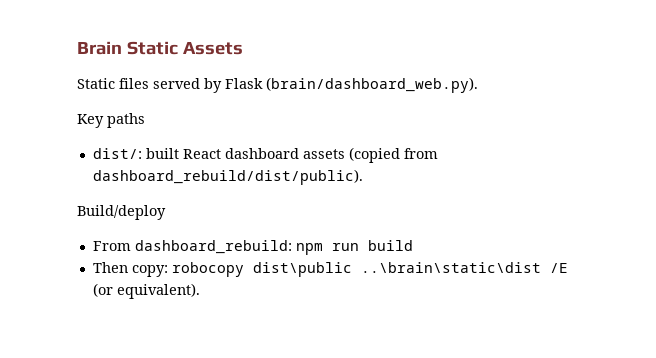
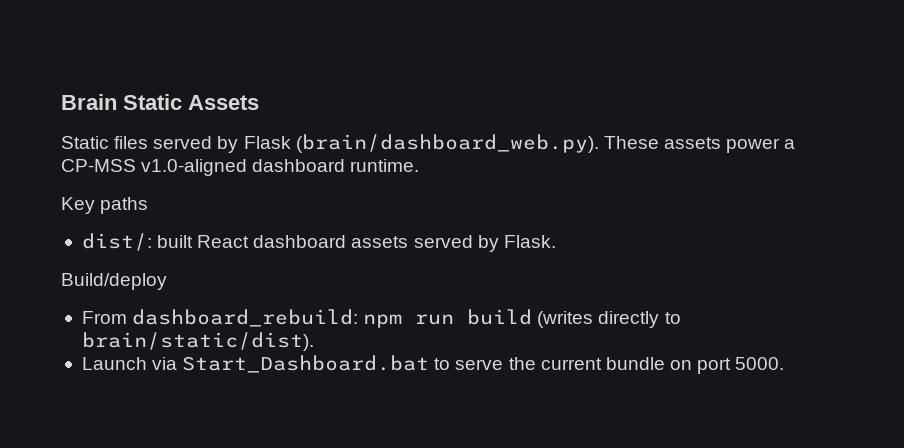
- Static files served by Flask (brain/dashboard_web.py).
+ Static files served by Flask (brain/dashboard_web.py). These assets power a CP-MSS v1.0-aligned dashboard runtime.
- dist/: built React dashboard assets (copied from dashboard_rebuild/dist/public).
+ dist/: built React dashboard assets served by Flask.
- From dashboard_rebuild: npm run build
- Then copy: robocopy dist\public ..\brain\static\dist /E (or equivalent).
+ From dashboard_rebuild: npm run build (writes directly to brain/static/dist).
+ Launch via Start_Dashboard.bat to serve the current bundle on port 5000.

